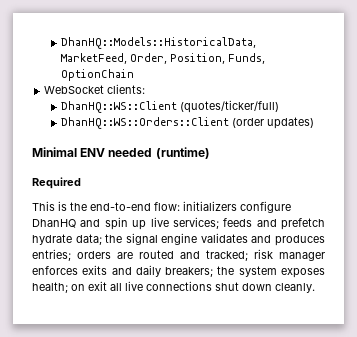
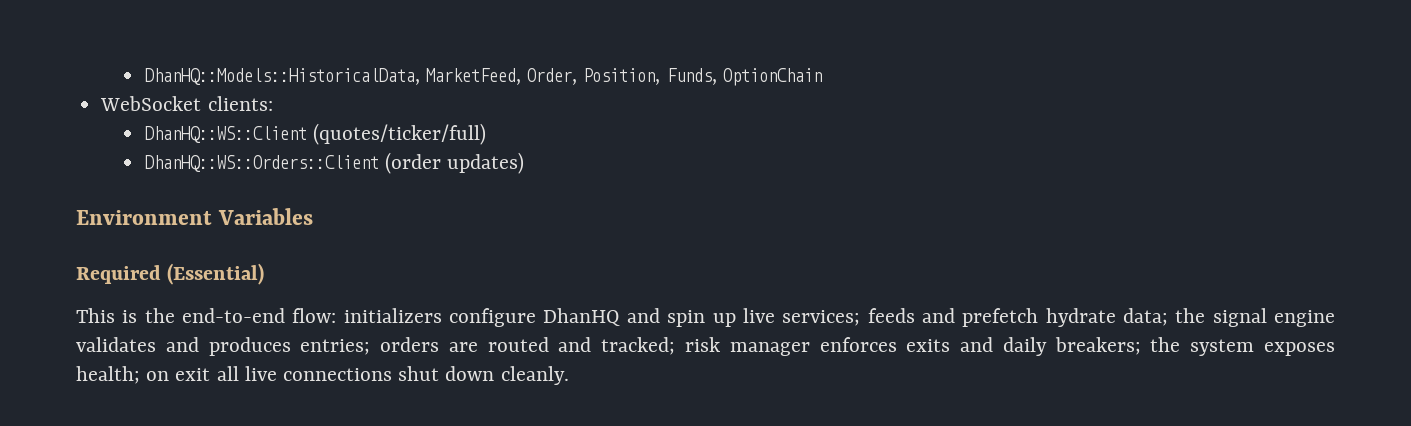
- Minimal ENV needed (runtime)
+ Environment Variables
- Required
+ Required (Essential)

